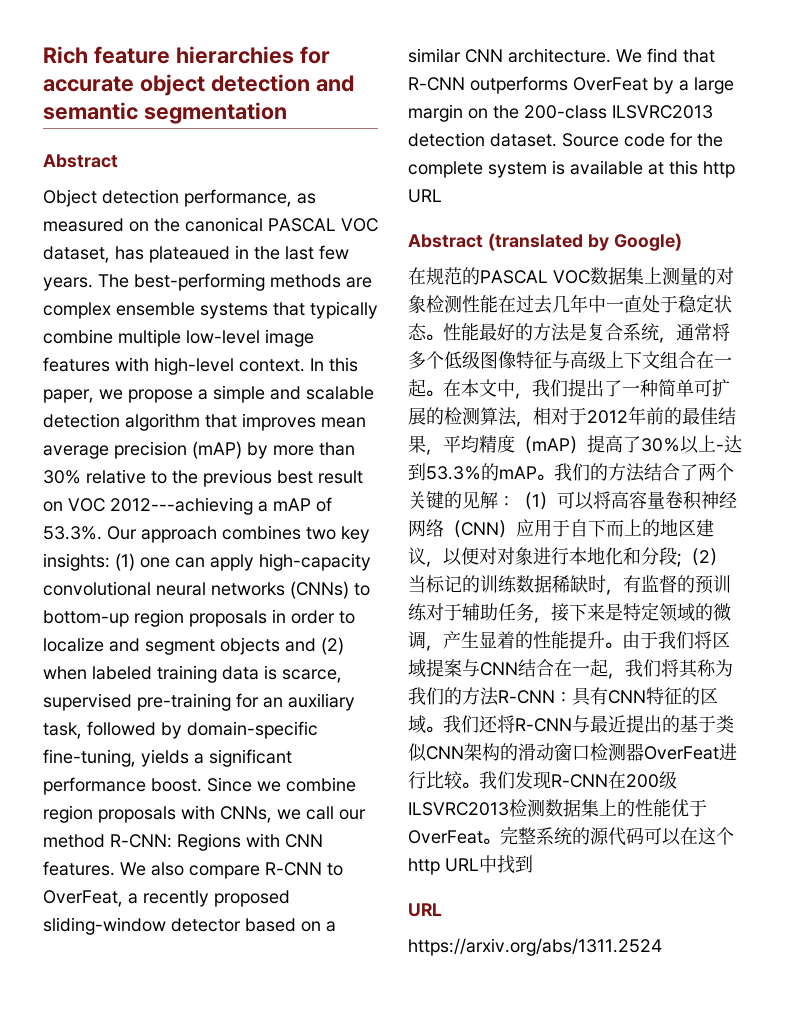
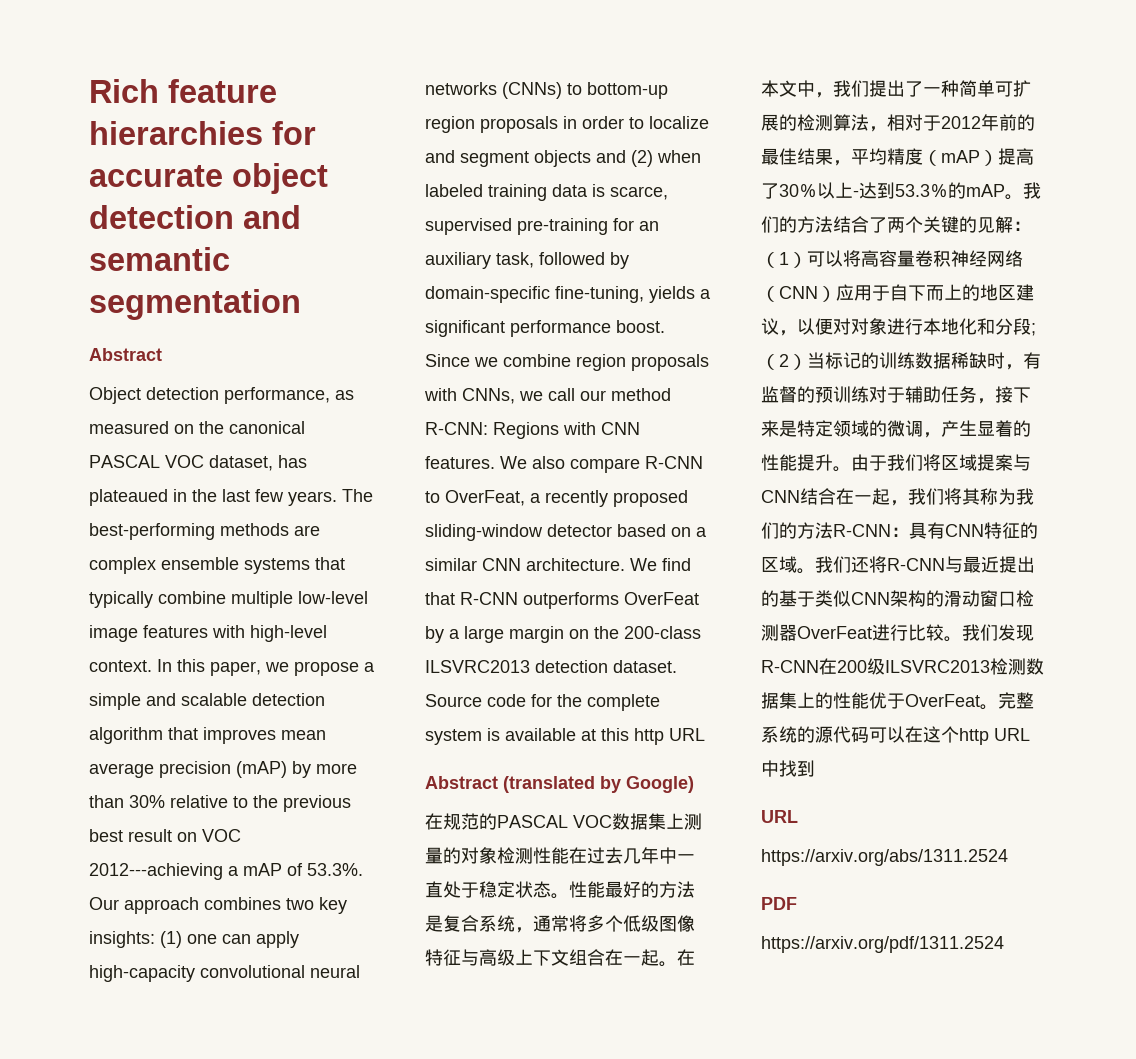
+ PDF
+ https://arxiv.org/pdf/1311.2524

